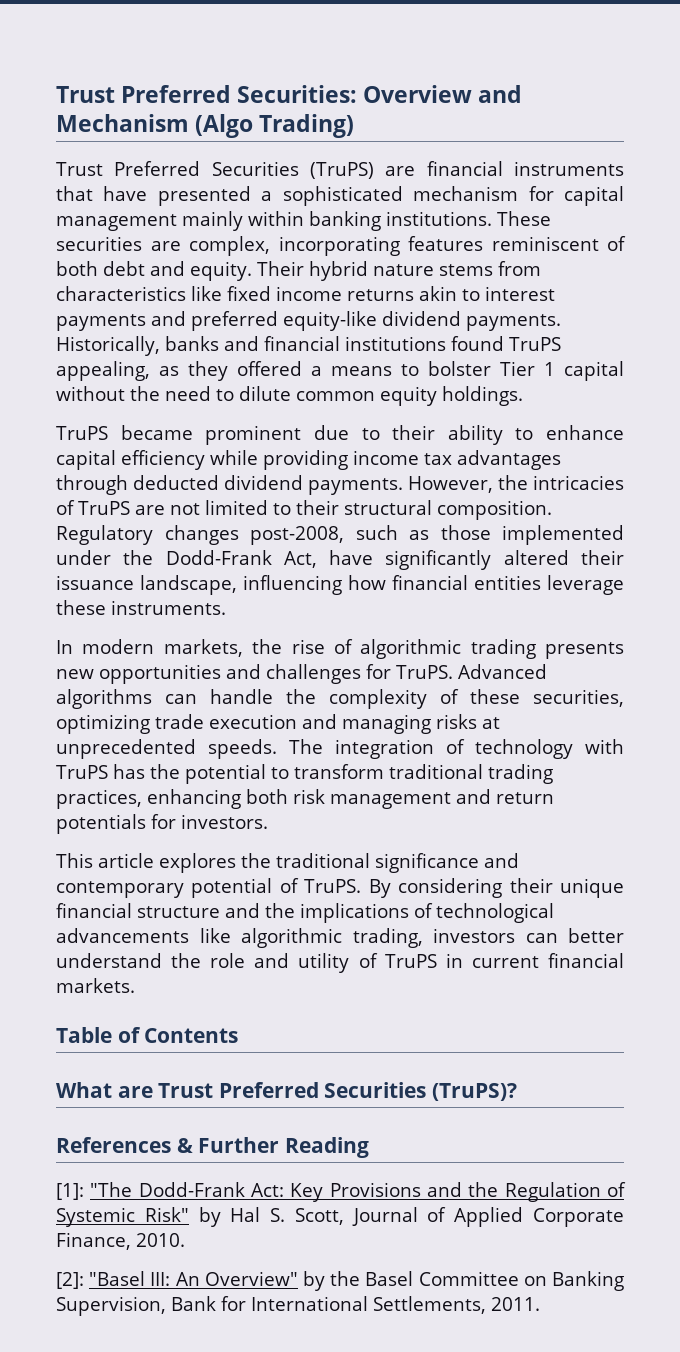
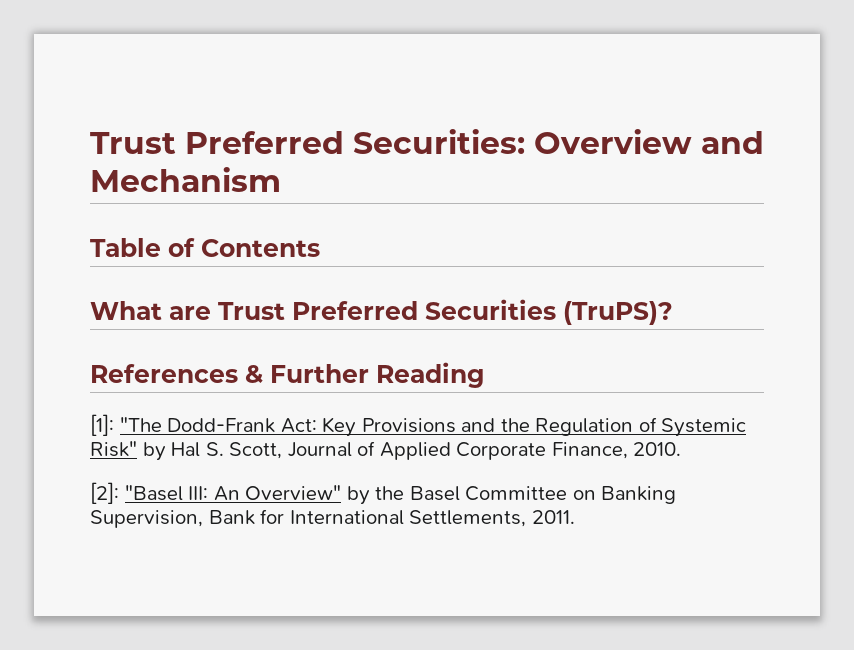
- Trust Preferred Securities: Overview and Mechanism (Algo Trading)
- Trust Preferred Securities (TruPS) are financial instruments that have presented a sophisticated mechanism for capital management mainly within banking institutions. These securities are complex, incorporating features reminiscent of both debt and equity. Their hybrid nature stems from characteristics like fixed income returns akin to interest payments and preferred equity-like dividend payments. Historically, banks and financial institutions found TruPS appealing, as they offered a means to bolster Tier 1 capital without the need to dilute common equity holdings.
- TruPS became prominent due to their ability to enhance capital efficiency while providing income tax advantages through deducted dividend payments. However, the intricacies of TruPS are not limited to their structural composition. Regulatory changes post-2008, such as those implemented under the Dodd-Frank Act, have significantly altered their issuance landscape, influencing how financial entities leverage these instruments.
- In modern markets, the rise of algorithmic trading presents new opportunities and challenges for TruPS. Advanced algorithms can handle the complexity of these securities, optimizing trade execution and managing risks at unprecedented speeds. The integration of technology with TruPS has the potential to transform traditional trading practices, enhancing both risk management and return potentials for investors.
- This article explores the traditional significance and contemporary potential of TruPS. By considering their unique financial structure and the implications of technological advancements like algorithmic trading, investors can better understand the role and utility of TruPS in current financial markets.
+ Trust Preferred Securities: Overview and Mechanism

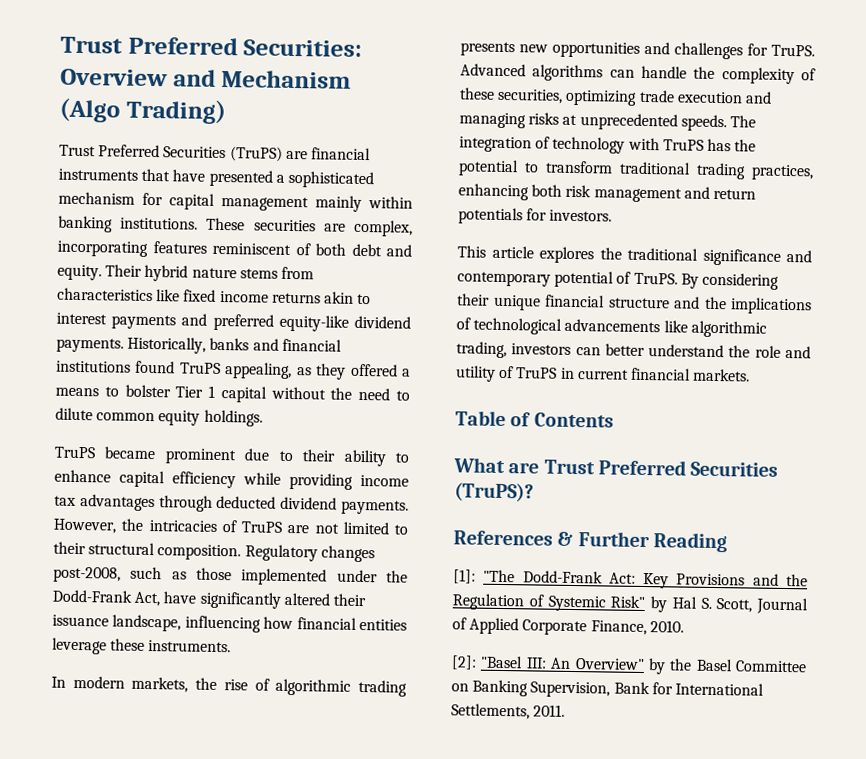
- Trust Preferred Securities: Overview and Mechanism
+ Trust Preferred Securities: Overview and Mechanism (Algo Trading)
+ Trust Preferred Securities (TruPS) are financial instruments that have presented a sophisticated mechanism for capital management mainly within banking institutions. These securities are complex, incorporating features reminiscent of both debt and equity. Their hybrid nature stems from characteristics like fixed income returns akin to interest payments and preferred equity-like dividend payments. Historically, banks and financial institutions found TruPS appealing, as they offered a means to bolster Tier 1 capital without the need to dilute common equity holdings.
+ TruPS became prominent due to their ability to enhance capital efficiency while providing income tax advantages through deducted dividend payments. However, the intricacies of TruPS are not limited to their structural composition. Regulatory changes post-2008, such as those implemented under the Dodd-Frank Act, have significantly altered their issuance landscape, influencing how financial entities leverage these instruments.
+ In modern markets, the rise of algorithmic trading presents new opportunities and challenges for TruPS. Advanced algorithms can handle the complexity of these securities, optimizing trade execution and managing risks at unprecedented speeds. The integration of technology with TruPS has the potential to transform traditional trading practices, enhancing both risk management and return potentials for investors.
+ This article explores the traditional significance and contemporary potential of TruPS. By considering their unique financial structure and the implications of technological advancements like algorithmic trading, investors can better understand the role and utility of TruPS in current financial markets.

